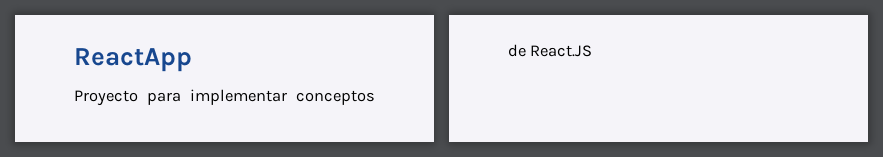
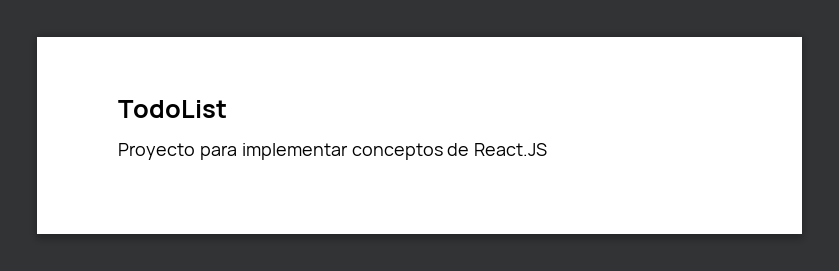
- ReactApp
+ TodoList

